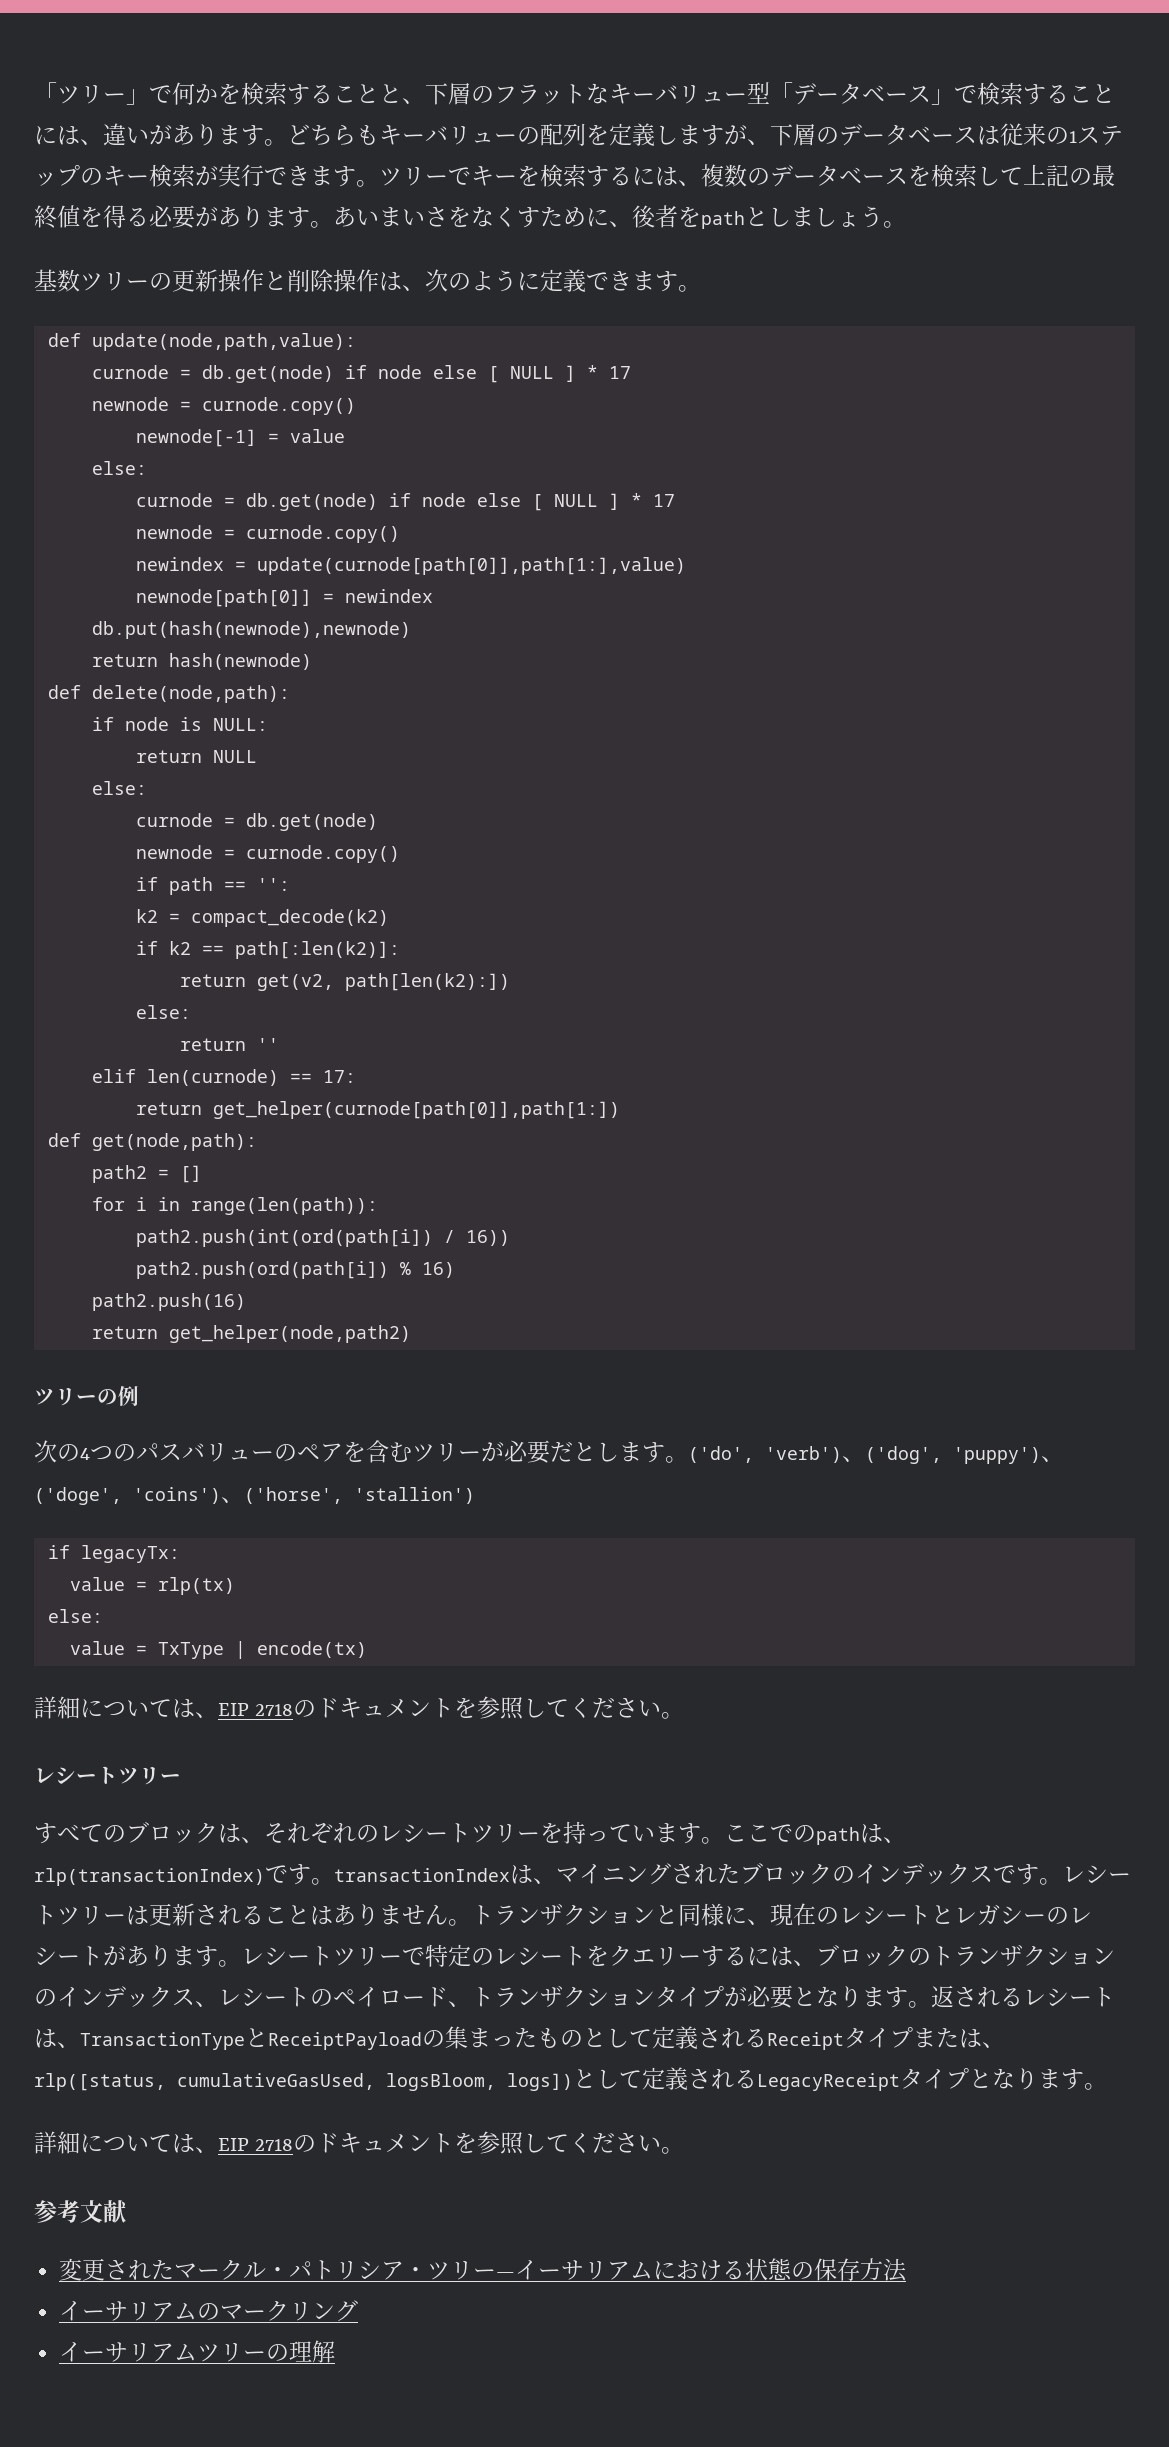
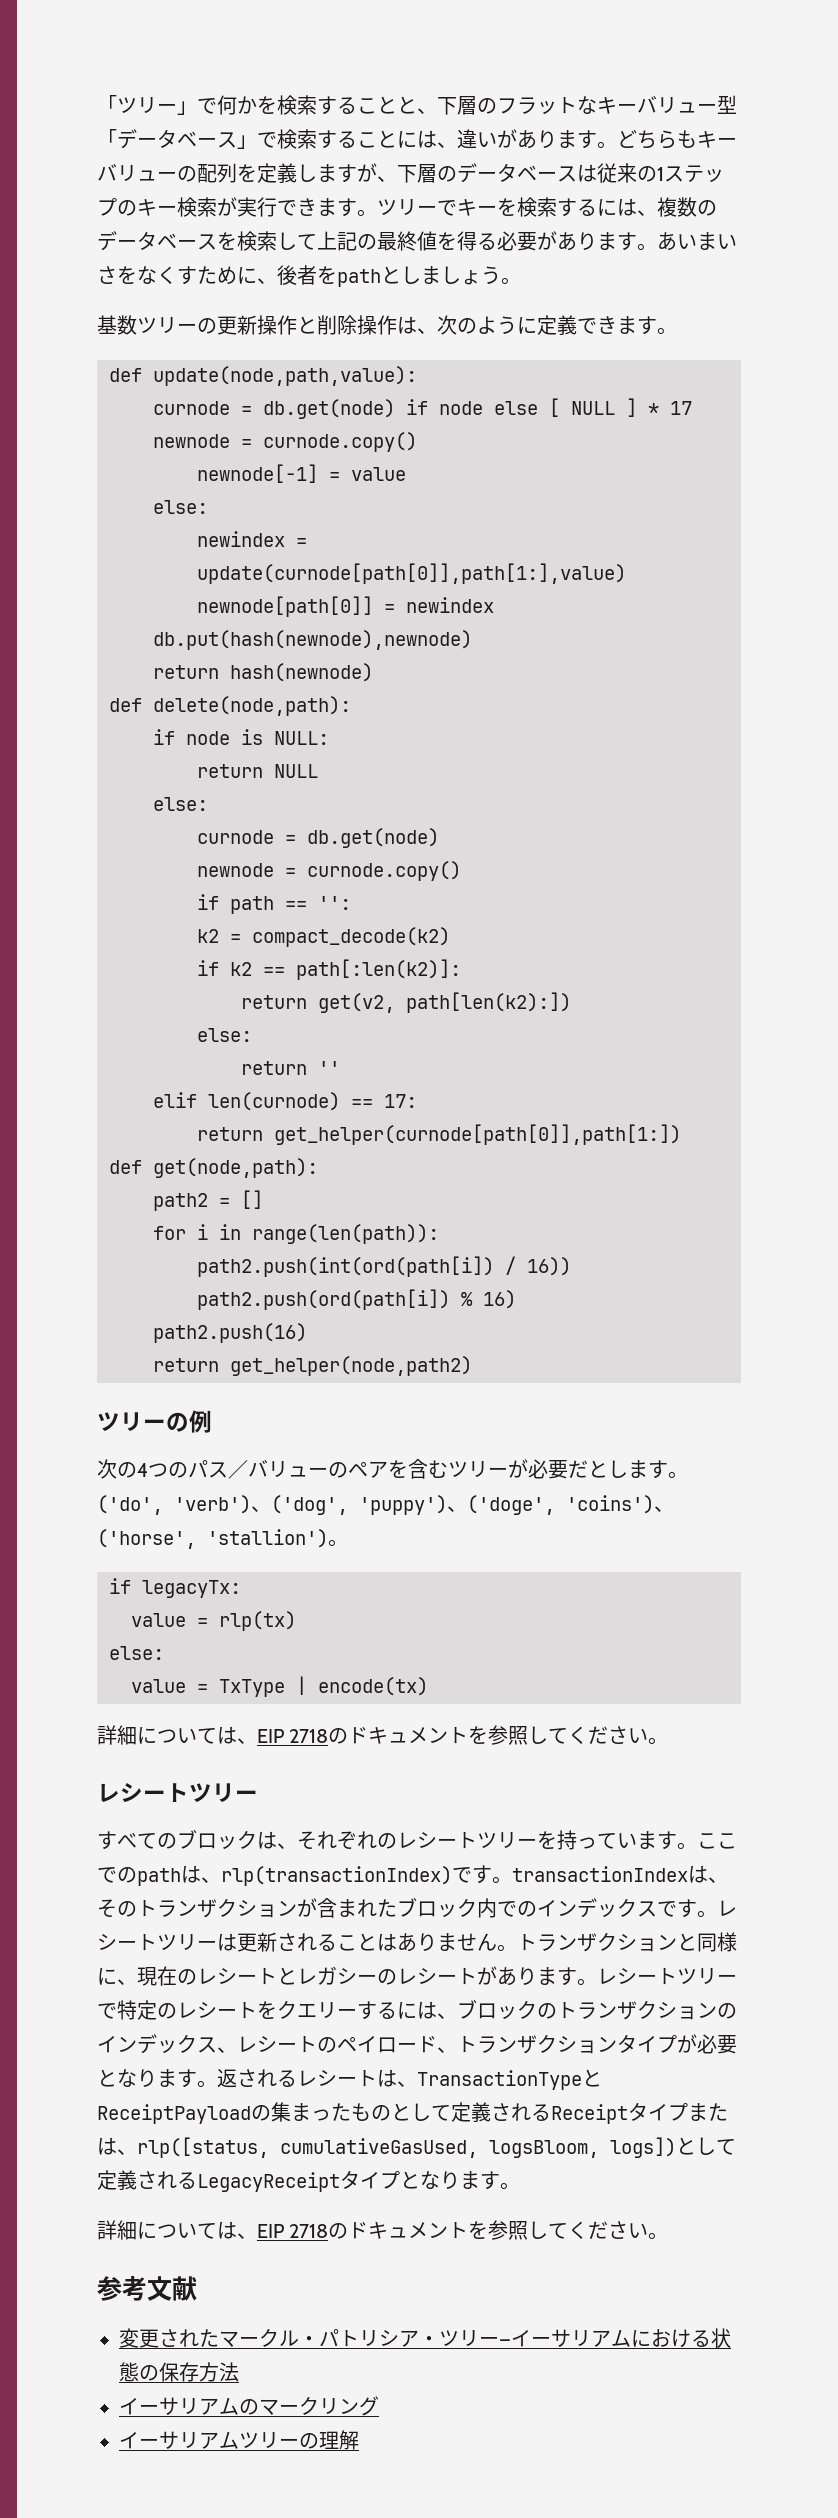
  newnode[-1] = value
  else:
- curnode = db.get(node) if node else [ NULL ] * 17
- newnode = curnode.copy()
- 次の4つのパスバリューのペアを含むツリーが必要だとします。
+ 次の4つのパス／バリューのペアを含むツリーが必要だとします。
- ('do', 'verb')、('dog', 'puppy')、('doge', 'coins')、('horse', 'stallion')
+ ('do', 'verb')、('dog', 'puppy')、('doge', 'coins')、('horse', 'stallion')。
- ここでのpathは、rlp(transactionIndex)です。transactionIndexは、マイニングされたブロックのインデックスです。
+ ここでのpathは、rlp(transactionIndex)です。transactionIndexは、そのトランザクションが含まれたブロック内でのインデックスです。

